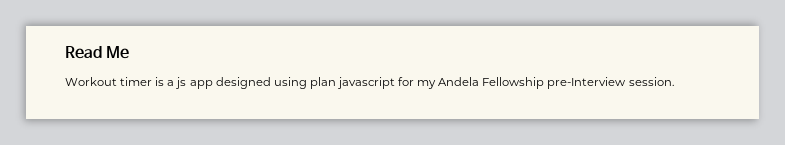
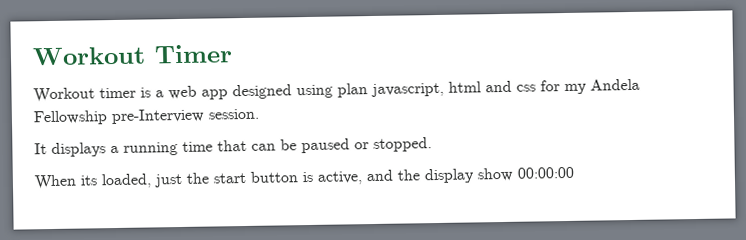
- Read Me
+ Workout Timer
- Workout timer is a js app designed using plan javascript for my Andela Fellowship pre-Interview session.
+ Workout timer is a web app designed using plan javascript, html and css for my Andela Fellowship pre-Interview session.
+ It displays a running time that can be paused or stopped.
+ When its loaded, just the start button is active, and the display show 00:00:00

